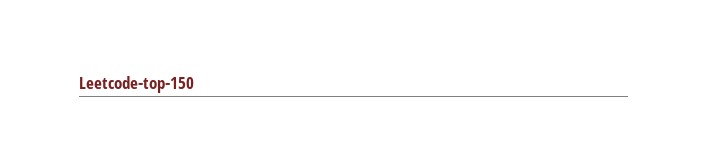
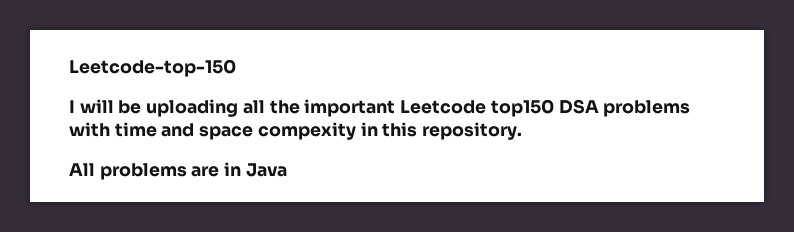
+ I will be uploading all the important Leetcode top150 DSA problems with time and space compexity in this repository.
+ All problems are in Java

